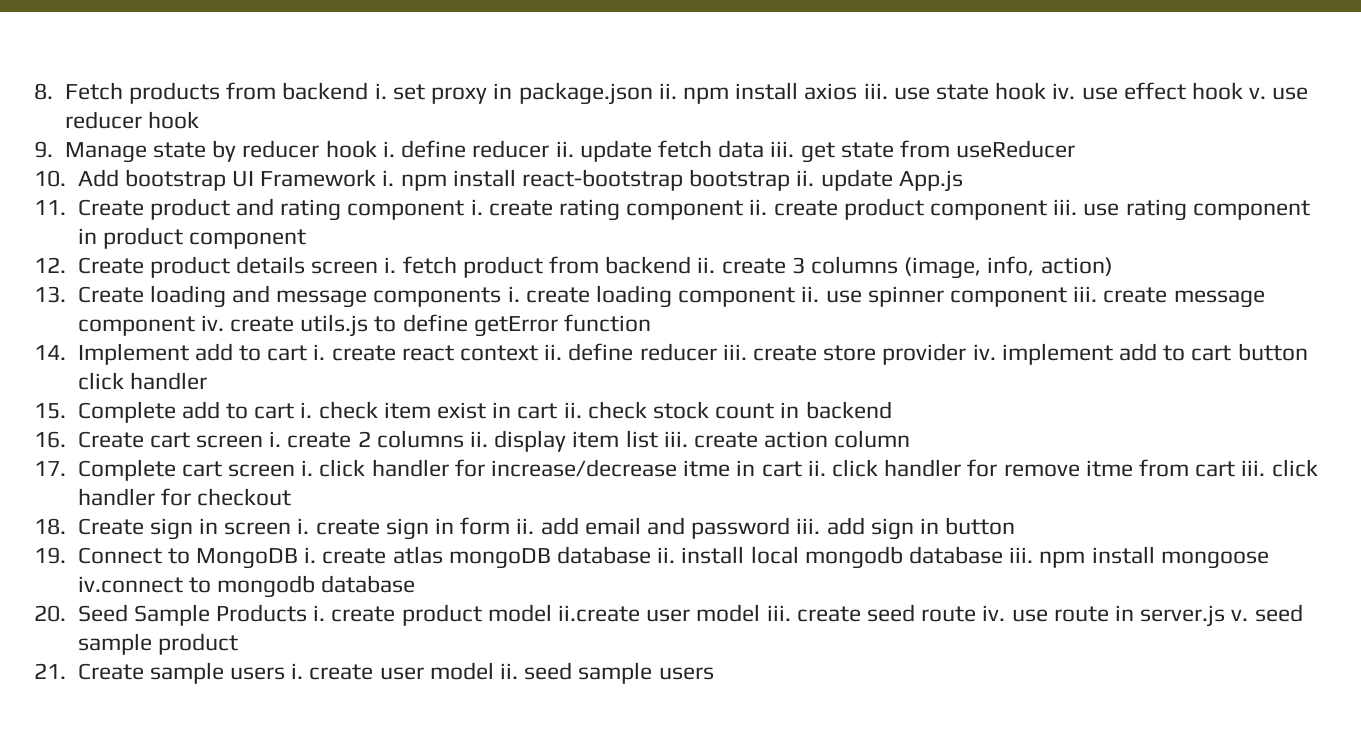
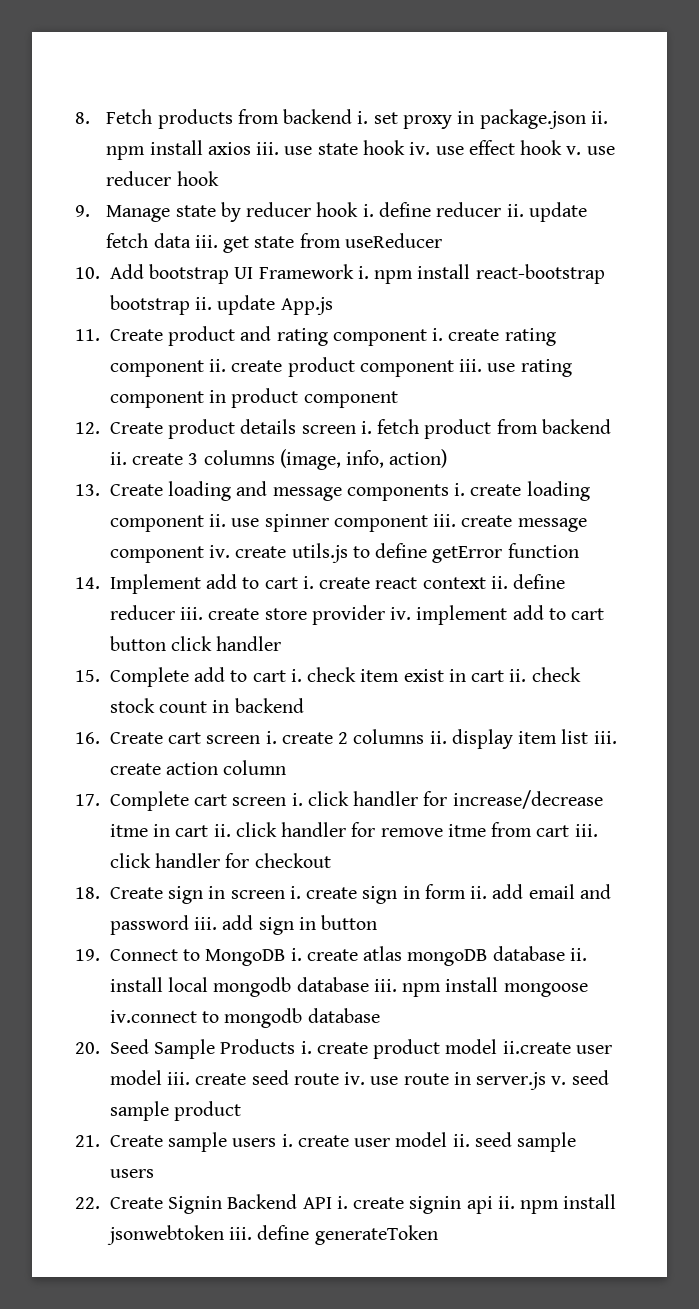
+ 22. Create Signin Backend API i. create signin api ii. npm install jsonwebtoken iii. define generateToken

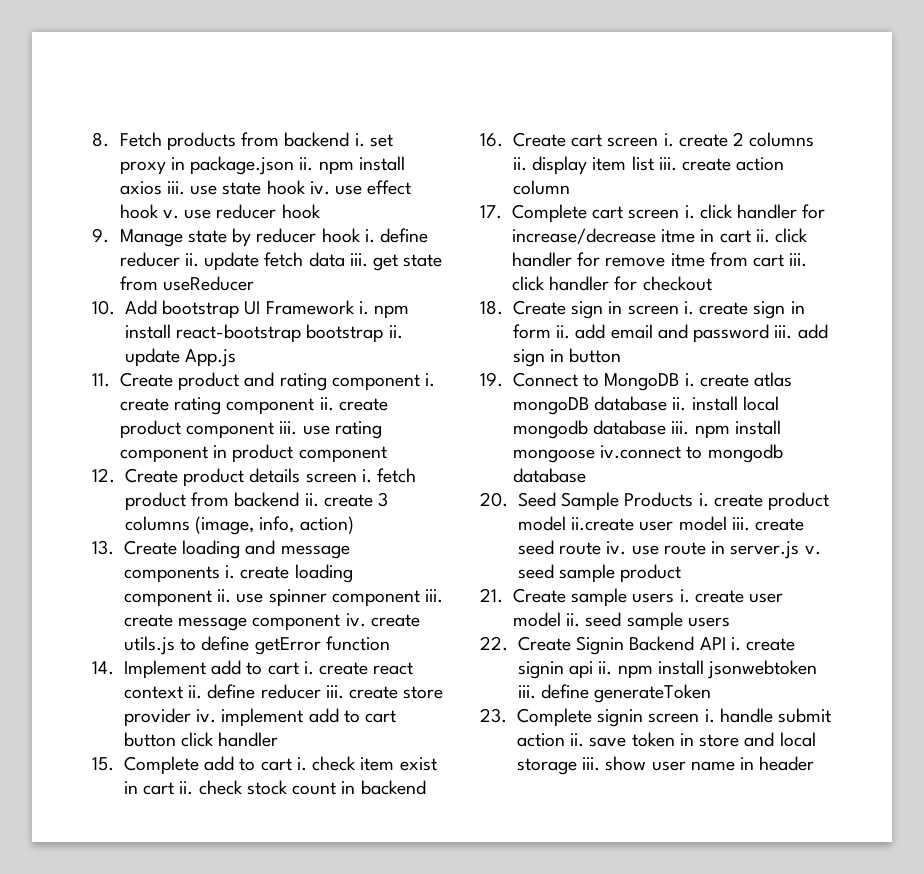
+ 23. Complete signin screen i. handle submit action ii. save token in store and local storage iii. show user name in header

